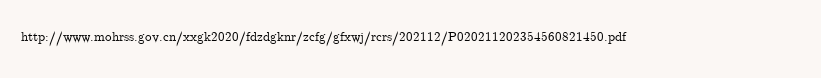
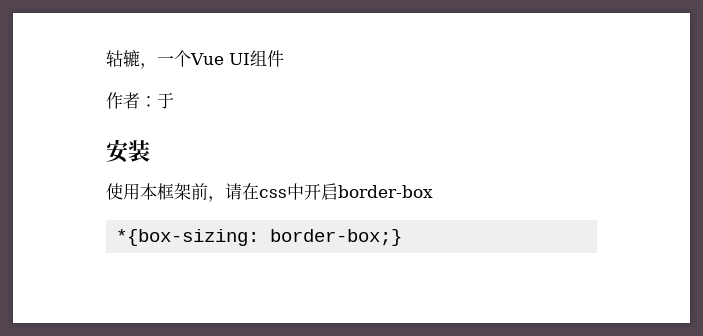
- http://www.mohrss.gov.cn/xxgk2020/fdzdgknr/zcfg/gfxwj/rcrs/202112/P020211202354560821450.pdf
+ 轱辘，一个Vue UI组件
+ 作者：于
+ 安装
+ 使用本框架前，请在css中开启border-box
+ *{box-sizing: border-box;}

